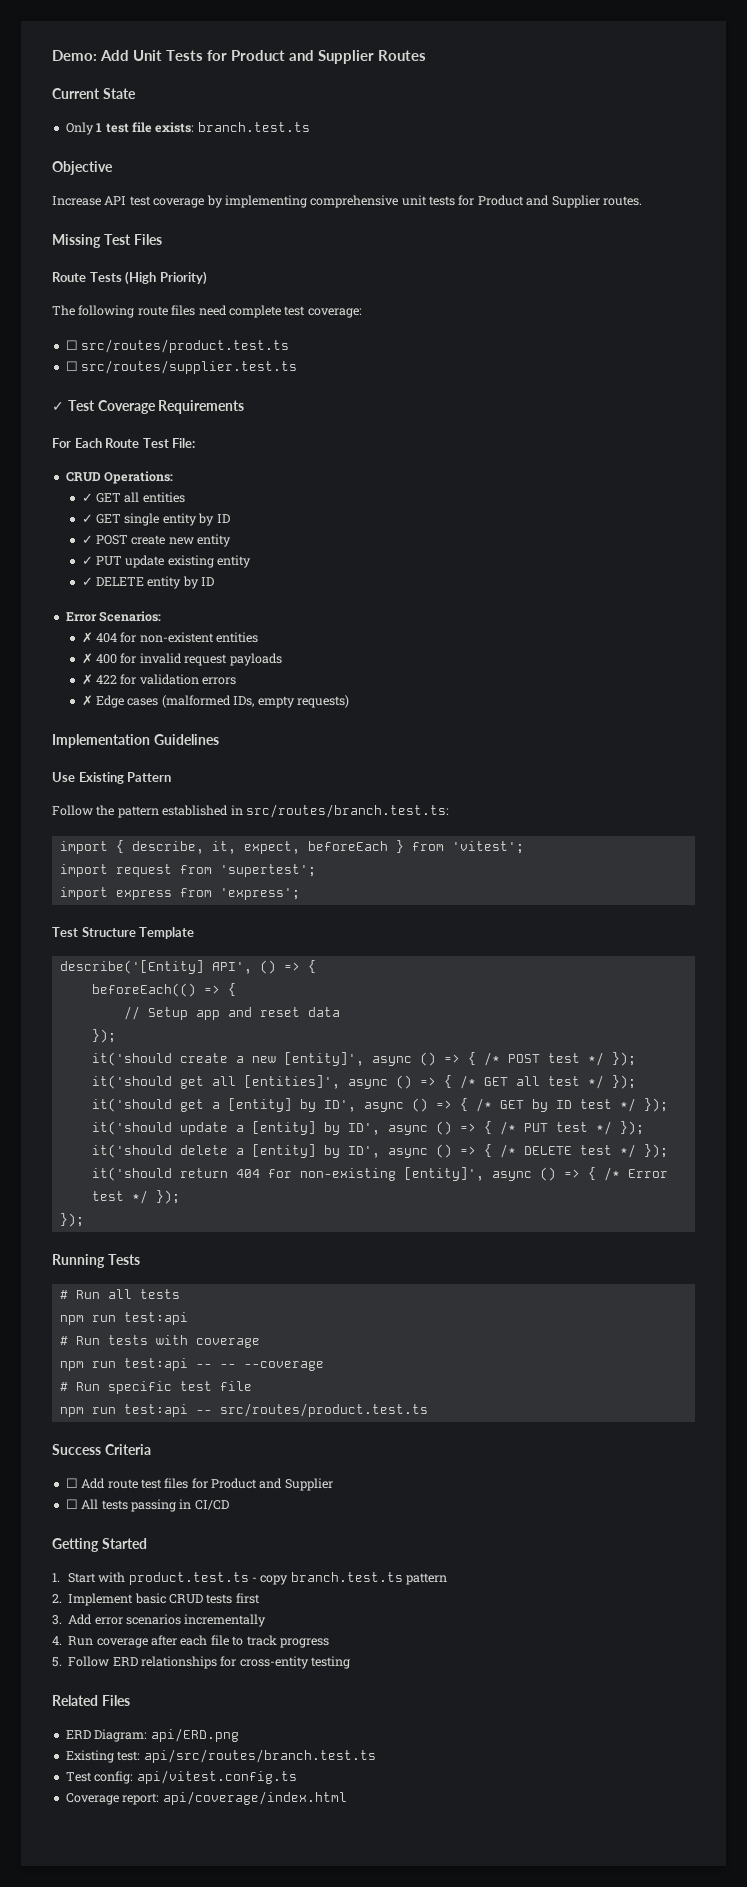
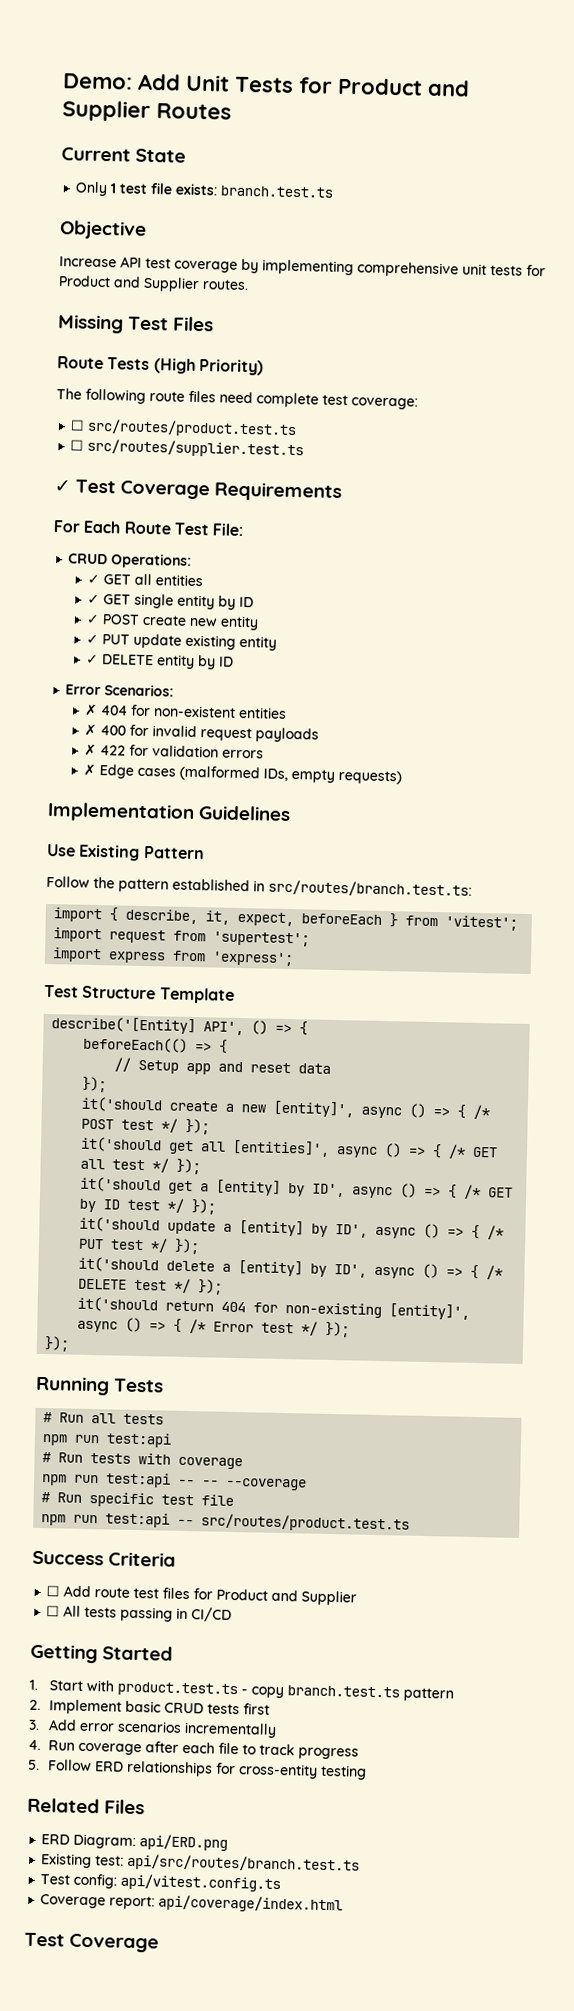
  Coverage report: api/coverage/index.html
+ Test Coverage

